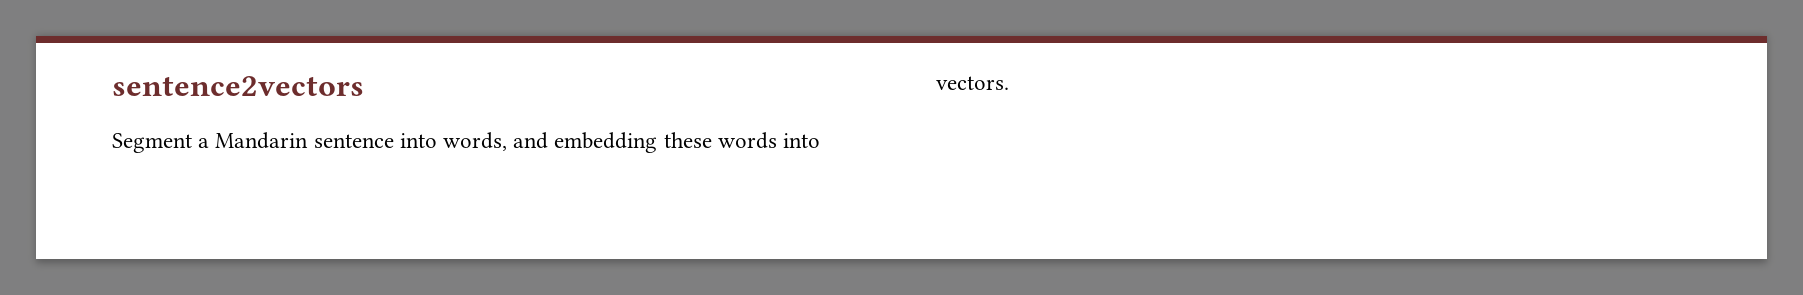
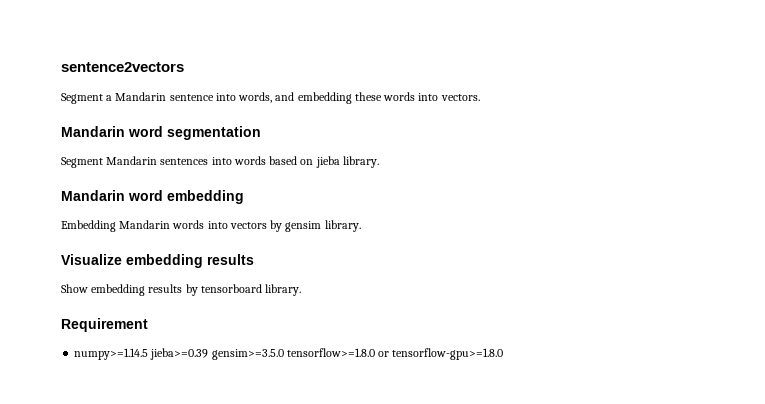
+ Mandarin word segmentation
+ Segment Mandarin sentences into words based on jieba library.
+ Mandarin word embedding
+ Embedding Mandarin words into vectors by gensim library.
+ Visualize embedding results
+ Show embedding results by tensorboard library.
+ Requirement
+ numpy>=1.14.5 jieba>=0.39 gensim>=3.5.0 tensorflow>=1.8.0 or tensorflow-gpu>=1.8.0

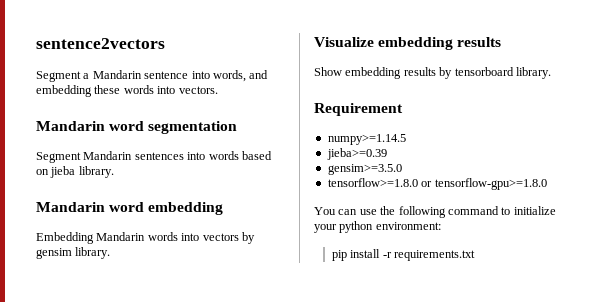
- numpy>=1.14.5 jieba>=0.39 gensim>=3.5.0 tensorflow>=1.8.0 or tensorflow-gpu>=1.8.0
+ numpy>=1.14.5
+ jieba>=0.39
+ gensim>=3.5.0
+ tensorflow>=1.8.0 or tensorflow-gpu>=1.8.0
+ You can use the following command to initialize your python environment:
+ pip install -r requirements.txt

